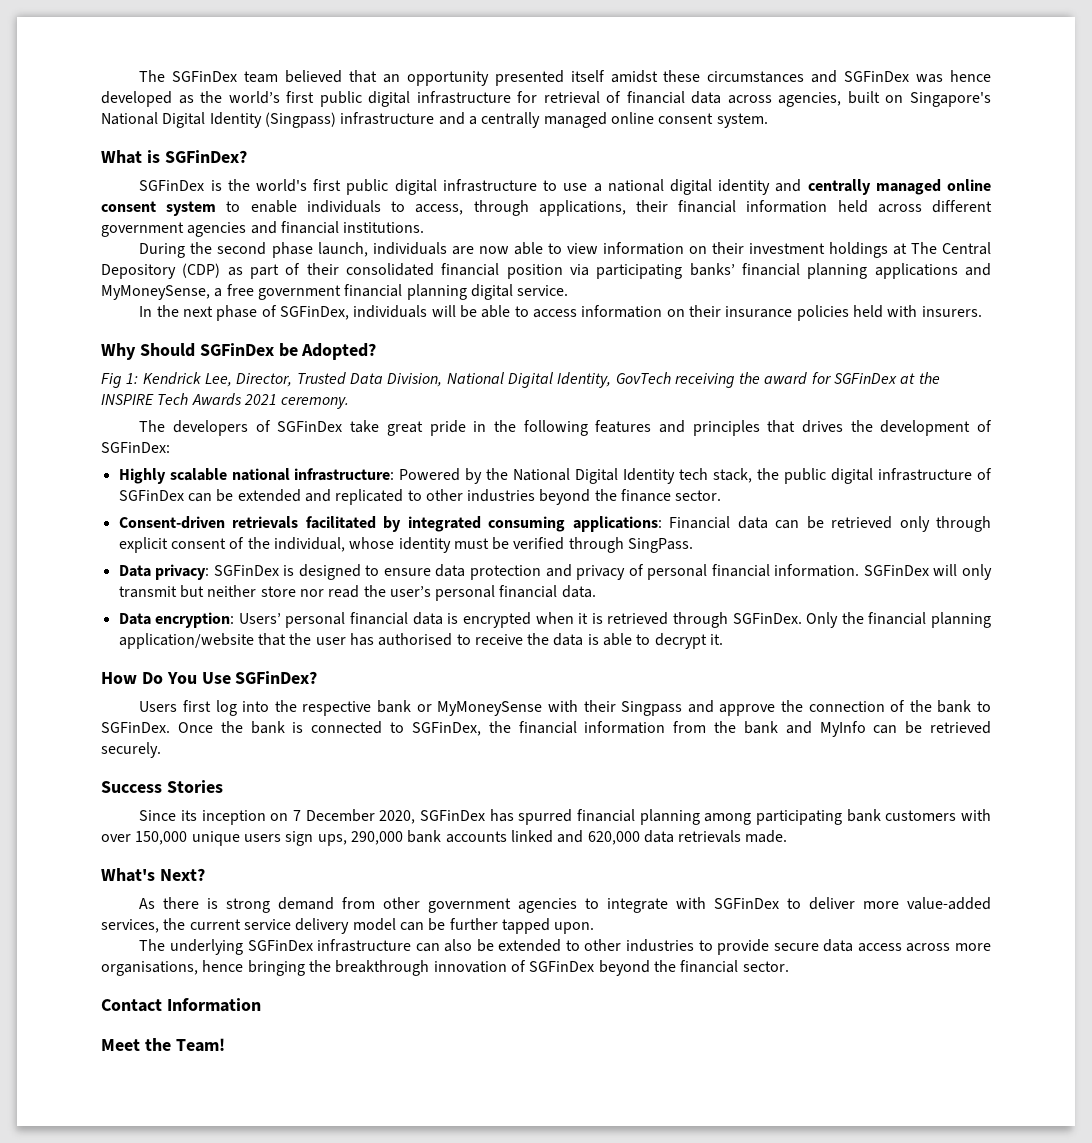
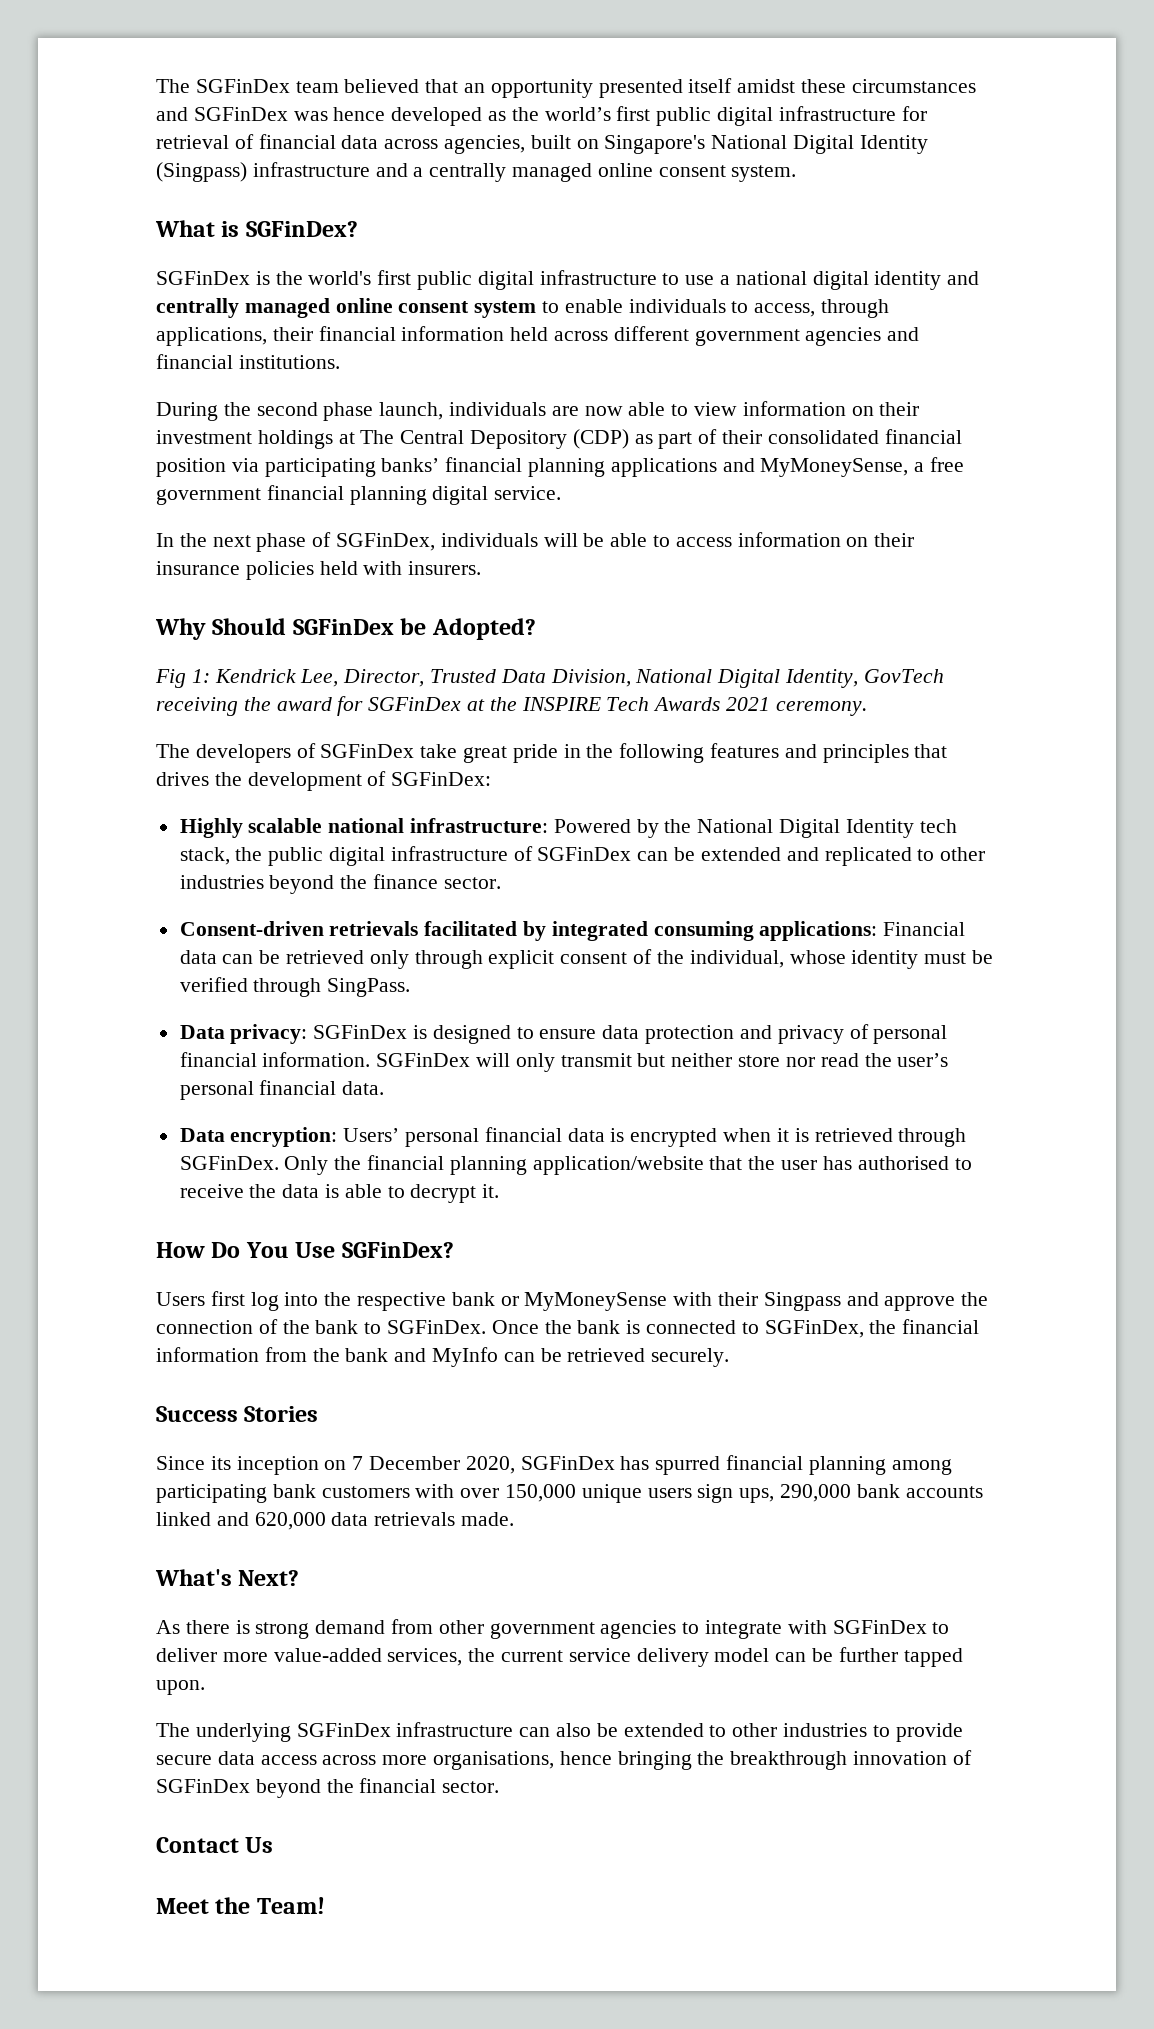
- Contact Information
+ Contact Us

